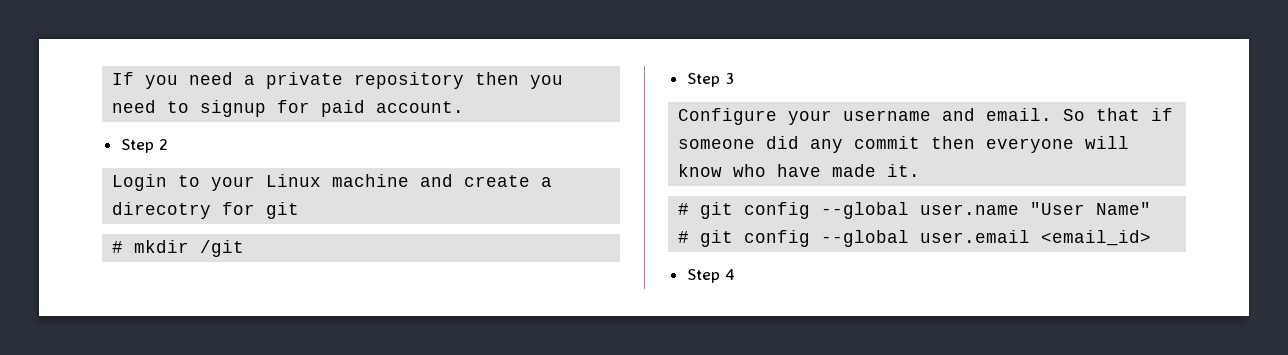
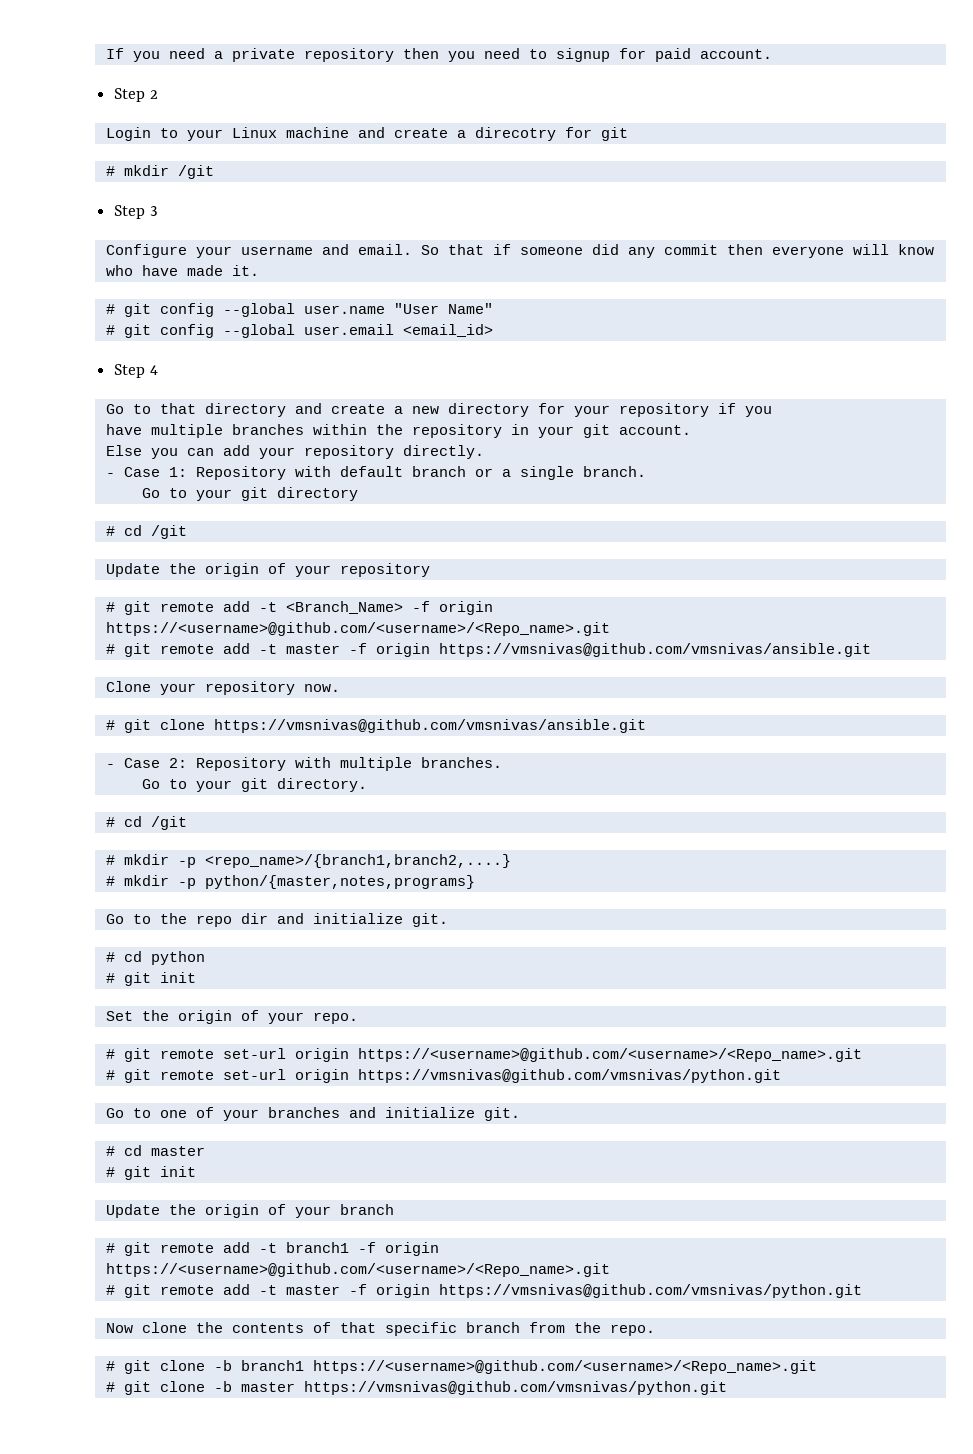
+ Go to that directory and create a new directory for your repository if you
+ have multiple branches within the repository in your git account.
+ Else you can add your repository directly.
+ - Case 1: Repository with default branch or a single branch.
+ Go to your git directory
+ # cd /git
+ Update the origin of your repository
+ # git remote add -t <Branch_Name> -f origin https://<username>@github.com/<username>/<Repo_name>.git
+ # git remote add -t master -f origin https://vmsnivas@github.com/vmsnivas/ansible.git
+ Clone your repository now.
+ # git clone https://vmsnivas@github.com/vmsnivas/ansible.git
+ - Case 2: Repository with multiple branches.
+ Go to your git directory.
+ # cd /git
+ # mkdir -p <repo_name>/{branch1,branch2,....}
+ # mkdir -p python/{master,notes,programs}
+ Go to the repo dir and initialize git.
+ # cd python
+ # git init
+ Set the origin of your repo.
+ # git remote set-url origin https://<username>@github.com/<username>/<Repo_name>.git
+ # git remote set-url origin https://vmsnivas@github.com/vmsnivas/python.git
+ Go to one of your branches and initialize git.
+ # cd master
+ # git init
+ Update the origin of your branch
+ # git remote add -t branch1 -f origin https://<username>@github.com/<username>/<Repo_name>.git
+ # git remote add -t master -f origin https://vmsnivas@github.com/vmsnivas/python.git
+ Now clone the contents of that specific branch from the repo.
+ # git clone -b branch1 https://<username>@github.com/<username>/<Repo_name>.git
+ # git clone -b master https://vmsnivas@github.com/vmsnivas/python.git

